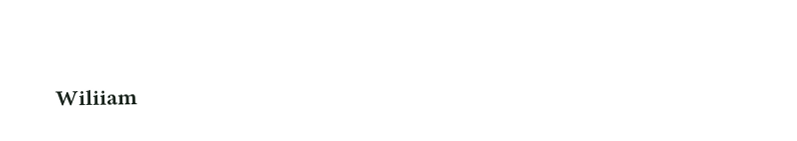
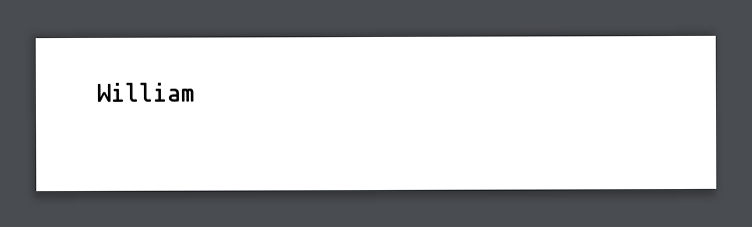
- Wiliiam
+ William

